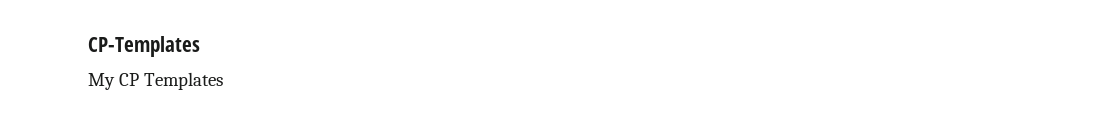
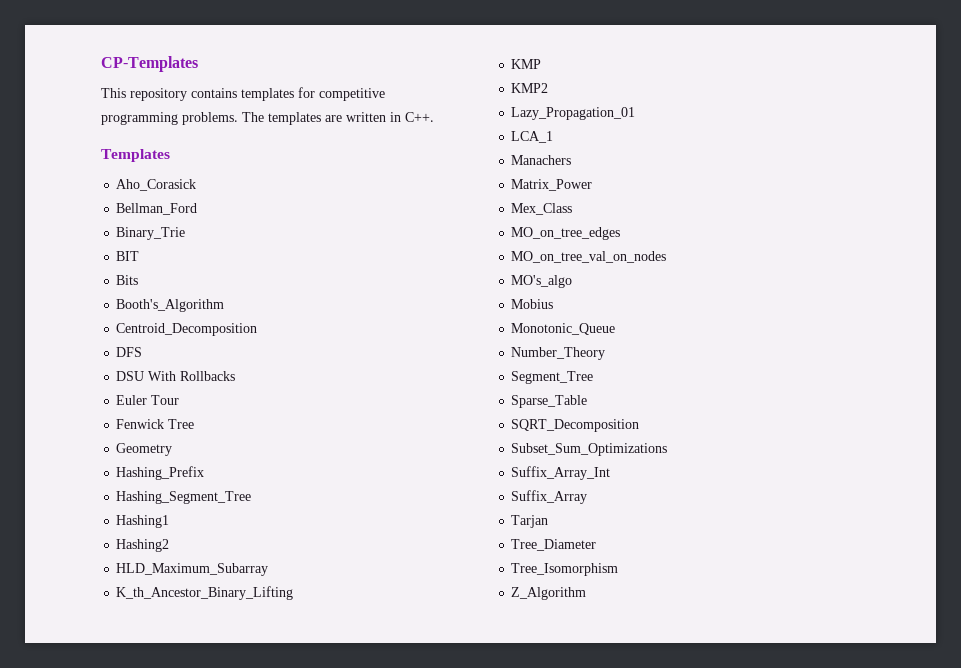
- My CP Templates
+ This repository contains templates for competitive programming problems. The templates are written in C++.
+ Templates
+ Aho_Corasick
+ Bellman_Ford
+ Binary_Trie
+ BIT
+ Bits
+ Booth's_Algorithm
+ Centroid_Decomposition
+ DFS
+ DSU With Rollbacks
+ Euler Tour
+ Fenwick Tree
+ Geometry
+ Hashing_Prefix
+ Hashing_Segment_Tree
+ Hashing1
+ Hashing2
+ HLD_Maximum_Subarray
+ K_th_Ancestor_Binary_Lifting
+ KMP
+ KMP2
+ Lazy_Propagation_01
+ LCA_1
+ Manachers
+ Matrix_Power
+ Mex_Class
+ MO_on_tree_edges
+ MO_on_tree_val_on_nodes
+ MO's_algo
+ Mobius
+ Monotonic_Queue
+ Number_Theory
+ Segment_Tree
+ Sparse_Table
+ SQRT_Decomposition
+ Subset_Sum_Optimizations
+ Suffix_Array_Int
+ Suffix_Array
+ Tarjan
+ Tree_Diameter
+ Tree_Isomorphism
+ Z_Algorithm

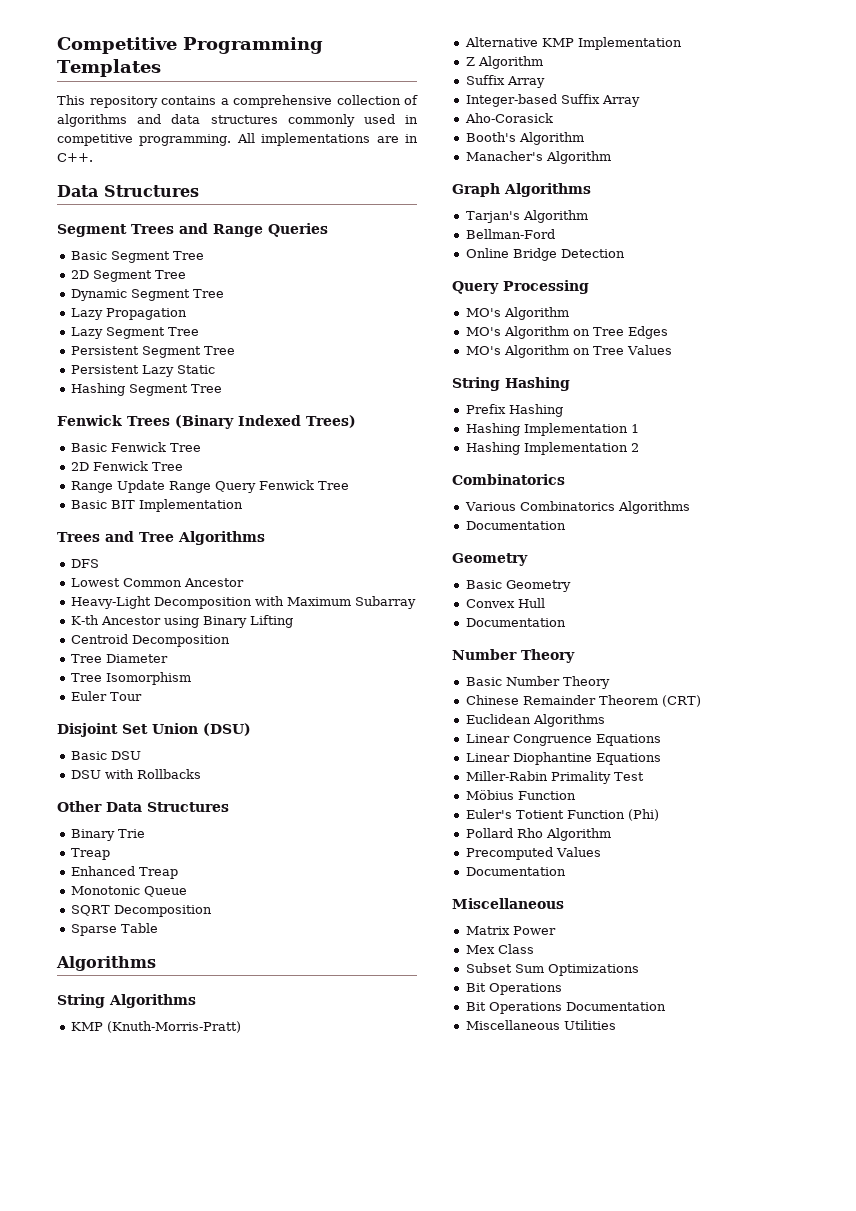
- CP-Templates
+ Competitive Programming Templates
- This repository contains templates for competitive programming problems. The templates are written in C++.
- Templates
- Aho_Corasick
- Bellman_Ford
- Binary_Trie
- BIT
- Bits
- Booth's_Algorithm
- Centroid_Decomposition
+ This repository contains a comprehensive collection of algorithms and data structures commonly used in competitive programming. All implementations are in C++.
+ Data Structures
+ Segment Trees and Range Queries
+ Basic Segment Tree
+ 2D Segment Tree
+ Dynamic Segment Tree
+ Lazy Propagation
+ Lazy Segment Tree
+ Persistent Segment Tree
+ Persistent Lazy Static
+ Hashing Segment Tree
+ Fenwick Trees (Binary Indexed Trees)
+ Basic Fenwick Tree
+ 2D Fenwick Tree
+ Range Update Range Query Fenwick Tree
+ Basic BIT Implementation
+ Trees and Tree Algorithms
  DFS
- DSU With Rollbacks
+ Lowest Common Ancestor
+ Heavy-Light Decomposition with Maximum Subarray
+ K-th Ancestor using Binary Lifting
+ Centroid Decomposition
+ Tree Diameter
+ Tree Isomorphism
  Euler Tour
- Fenwick Tree
+ Disjoint Set Union (DSU)
+ Basic DSU
+ DSU with Rollbacks
+ Other Data Structures
+ Binary Trie
+ Treap
+ Enhanced Treap
+ Monotonic Queue
+ SQRT Decomposition
+ Sparse Table
+ Algorithms
+ String Algorithms
+ KMP (Knuth-Morris-Pratt)
+ Alternative KMP Implementation
+ Z Algorithm
+ Suffix Array
+ Integer-based Suffix Array
+ Aho-Corasick
+ Booth's Algorithm
+ Manacher's Algorithm
+ Graph Algorithms
+ Tarjan's Algorithm
+ Bellman-Ford
+ Online Bridge Detection
+ Query Processing
+ MO's Algorithm
+ MO's Algorithm on Tree Edges
+ MO's Algorithm on Tree Values
+ String Hashing
+ Prefix Hashing
+ Hashing Implementation 1
+ Hashing Implementation 2
+ Combinatorics
+ Various Combinatorics Algorithms
+ Documentation
  Geometry
- Hashing_Prefix
- Hashing_Segment_Tree
- Hashing1
- Hashing2
- HLD_Maximum_Subarray
- K_th_Ancestor_Binary_Lifting
- KMP
- KMP2
- Lazy_Propagation_01
- LCA_1
- Manachers
- Matrix_Power
- Mex_Class
- MO_on_tree_edges
- MO_on_tree_val_on_nodes
- MO's_algo
- Mobius
- Monotonic_Queue
- Number_Theory
- Segment_Tree
- Sparse_Table
- SQRT_Decomposition
- Subset_Sum_Optimizations
- Suffix_Array_Int
- Suffix_Array
- Tarjan
- Tree_Diameter
- Tree_Isomorphism
- Z_Algorithm
+ Basic Geometry
+ Convex Hull
+ Documentation
+ Number Theory
+ Basic Number Theory
+ Chinese Remainder Theorem (CRT)
+ Euclidean Algorithms
+ Linear Congruence Equations
+ Linear Diophantine Equations
+ Miller-Rabin Primality Test
+ Möbius Function
+ Euler's Totient Function (Phi)
+ Pollard Rho Algorithm
+ Precomputed Values
+ Documentation
+ Miscellaneous
+ Matrix Power
+ Mex Class
+ Subset Sum Optimizations
+ Bit Operations
+ Bit Operations Documentation
+ Miscellaneous Utilities

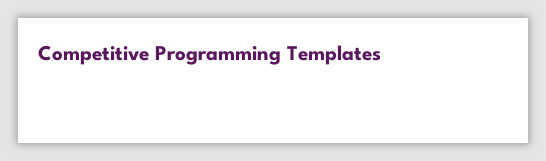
- This repository contains a comprehensive collection of algorithms and data structures commonly used in competitive programming. All implementations are in C++.
- Data Structures
- Segment Trees and Range Queries
- Basic Segment Tree
- 2D Segment Tree
- Dynamic Segment Tree
- Lazy Propagation
- Lazy Segment Tree
- Persistent Segment Tree
- Persistent Lazy Static
- Hashing Segment Tree
- Fenwick Trees (Binary Indexed Trees)
- Basic Fenwick Tree
- 2D Fenwick Tree
- Range Update Range Query Fenwick Tree
- Basic BIT Implementation
- Trees and Tree Algorithms
- DFS
- Lowest Common Ancestor
- Heavy-Light Decomposition with Maximum Subarray
- K-th Ancestor using Binary Lifting
- Centroid Decomposition
- Tree Diameter
- Tree Isomorphism
- Euler Tour
- Disjoint Set Union (DSU)
- Basic DSU
- DSU with Rollbacks
- Other Data Structures
- Binary Trie
- Treap
- Enhanced Treap
- Monotonic Queue
- SQRT Decomposition
- Sparse Table
- Algorithms
- String Algorithms
- KMP (Knuth-Morris-Pratt)
- Alternative KMP Implementation
- Z Algorithm
- Suffix Array
- Integer-based Suffix Array
- Aho-Corasick
- Booth's Algorithm
- Manacher's Algorithm
- Graph Algorithms
- Tarjan's Algorithm
- Bellman-Ford
- Online Bridge Detection
- Query Processing
- MO's Algorithm
- MO's Algorithm on Tree Edges
- MO's Algorithm on Tree Values
- String Hashing
- Prefix Hashing
- Hashing Implementation 1
- Hashing Implementation 2
- Combinatorics
- Various Combinatorics Algorithms
- Documentation
- Geometry
- Basic Geometry
- Convex Hull
- Documentation
- Number Theory
- Basic Number Theory
- Chinese Remainder Theorem (CRT)
- Euclidean Algorithms
- Linear Congruence Equations
- Linear Diophantine Equations
- Miller-Rabin Primality Test
- Möbius Function
- Euler's Totient Function (Phi)
- Pollard Rho Algorithm
- Precomputed Values
- Documentation
- Miscellaneous
- Matrix Power
- Mex Class
- Subset Sum Optimizations
- Bit Operations
- Bit Operations Documentation
- Miscellaneous Utilities

